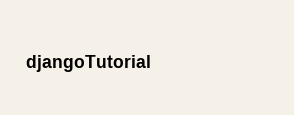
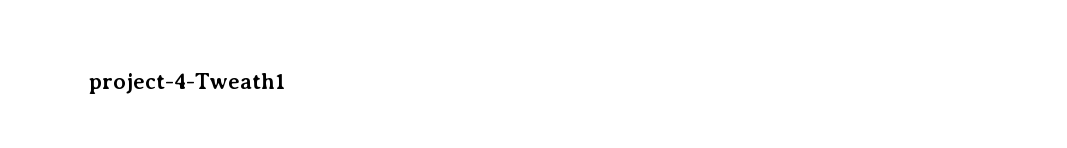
- djangoTutorial
+ project-4-Tweath1

